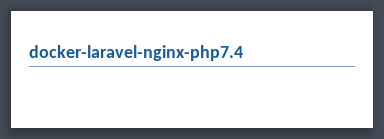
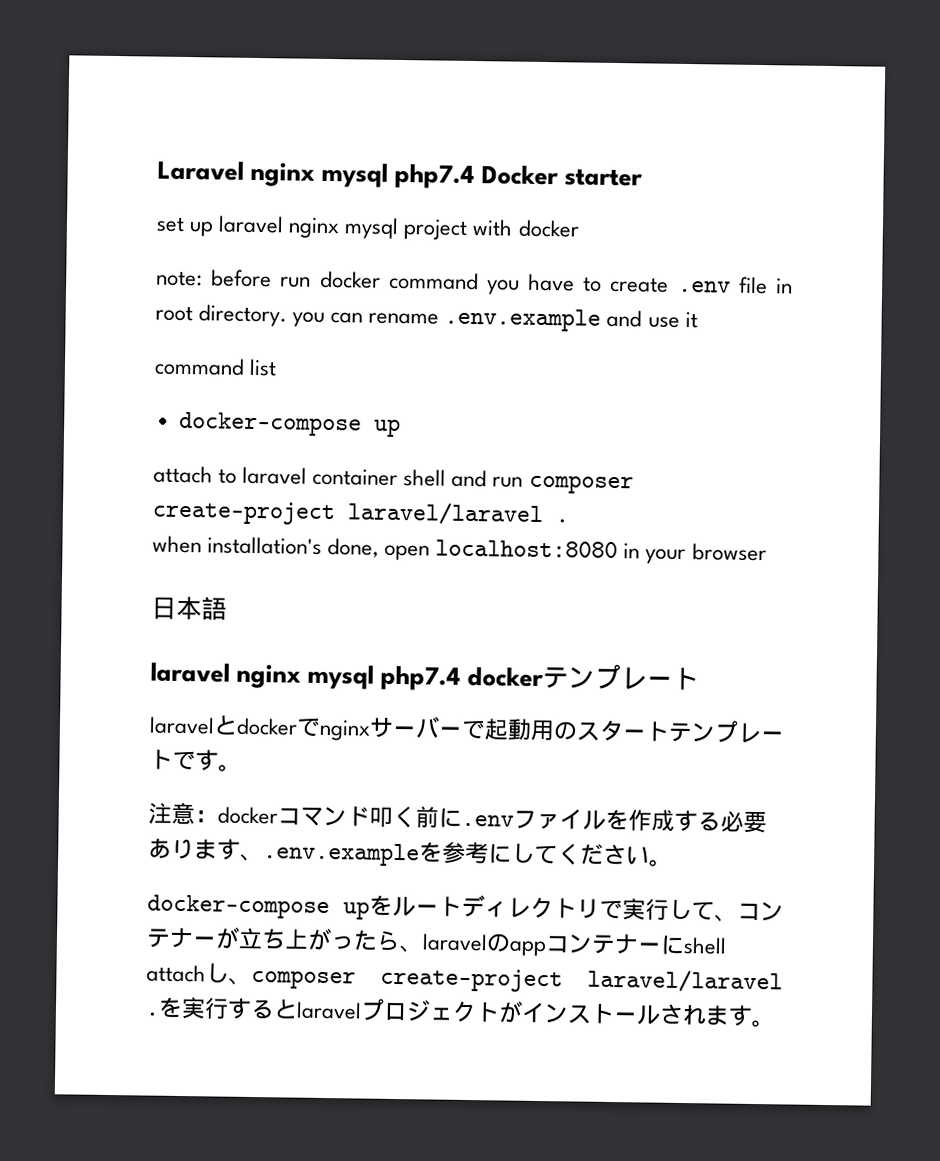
- docker-laravel-nginx-php7.4
+ Laravel nginx mysql php7.4 Docker starter
+ set up laravel nginx mysql project with docker
+ note: before run docker command you have to create .env file in root directory. you can rename .env.example and use it
+ command list
+ docker-compose up
+ attach to laravel container shell and run composer create-project laravel/laravel .
+ when installation's done, open localhost:8080 in your browser
+ 日本語
+ laravel nginx mysql php7.4 dockerテンプレート
+ laravelとdockerでnginxサーバーで起動用のスタートテンプレートです。
+ 注意：dockerコマンド叩く前に.envファイルを作成する必要あります、.env.exampleを参考にしてください。
+ docker-compose upをルートディレクトリで実行して、コンテナーが立ち上がったら、laravelのappコンテナーにshell attachし、composer create-project laravel/laravel .を実行するとlaravelプロジェクトがインストールされます。

